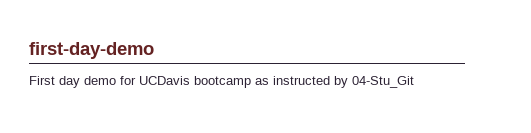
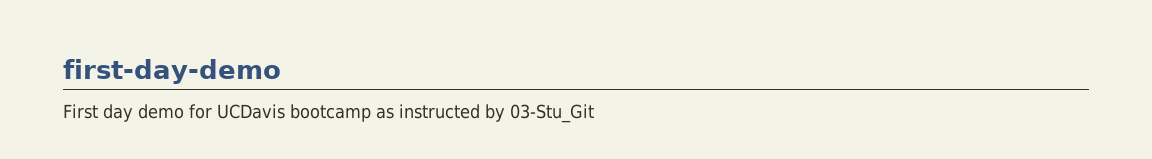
- First day demo for UCDavis bootcamp as instructed by 04-Stu_Git
+ First day demo for UCDavis bootcamp as instructed by 03-Stu_Git

